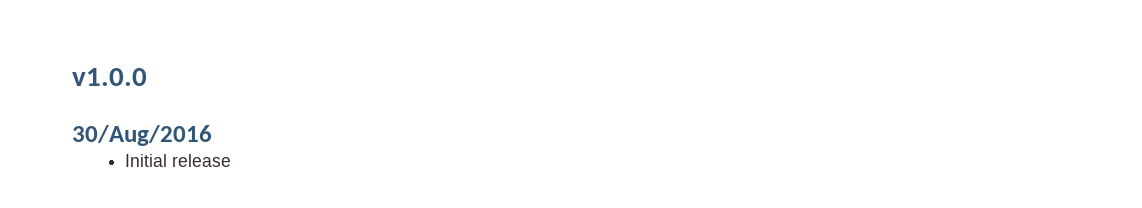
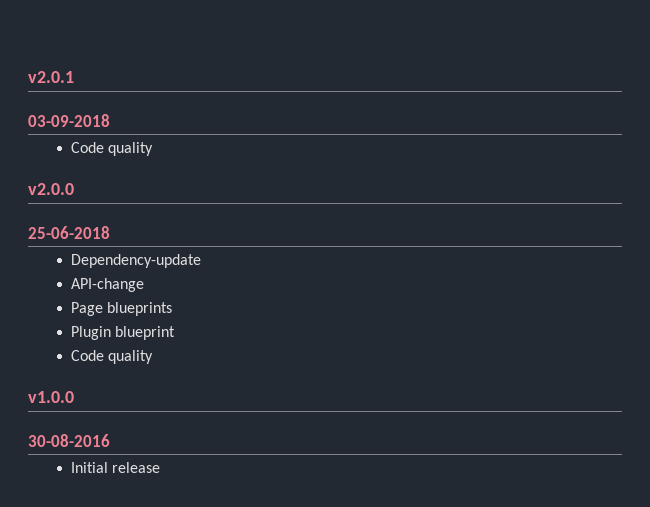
+ v2.0.1
+ 03-09-2018
+ Code quality
+ v2.0.0
+ 25-06-2018
+ Dependency-update
+ API-change
+ Page blueprints
+ Plugin blueprint
+ Code quality
- 30/Aug/2016
+ 30-08-2016

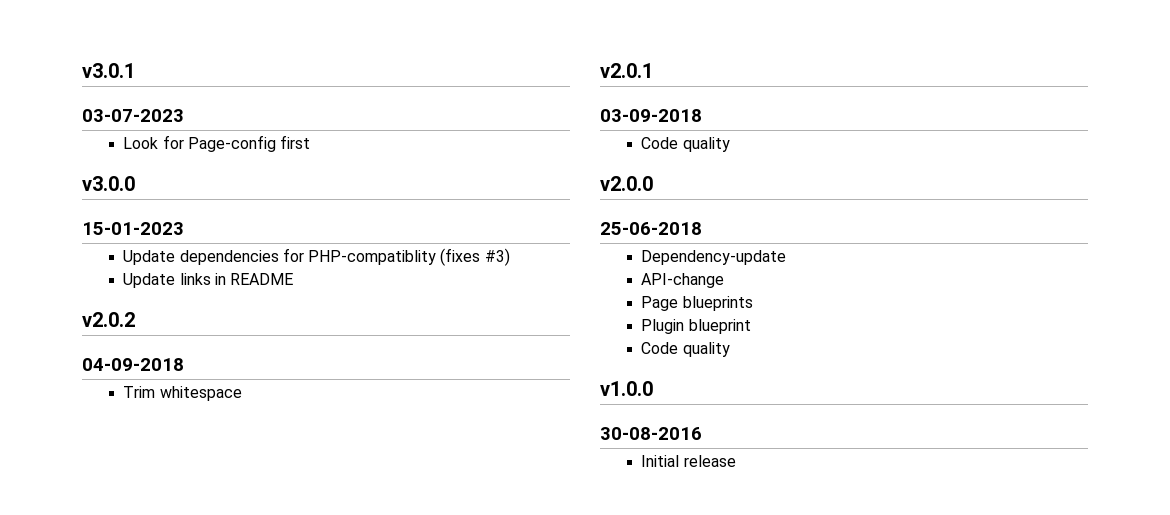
+ v3.0.1
+ 03-07-2023
+ Look for Page-config first
+ v3.0.0
+ 15-01-2023
+ Update dependencies for PHP-compatiblity (fixes #3)
+ Update links in README
+ v2.0.2
+ 04-09-2018
+ Trim whitespace

